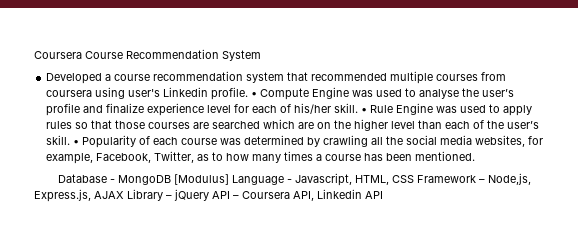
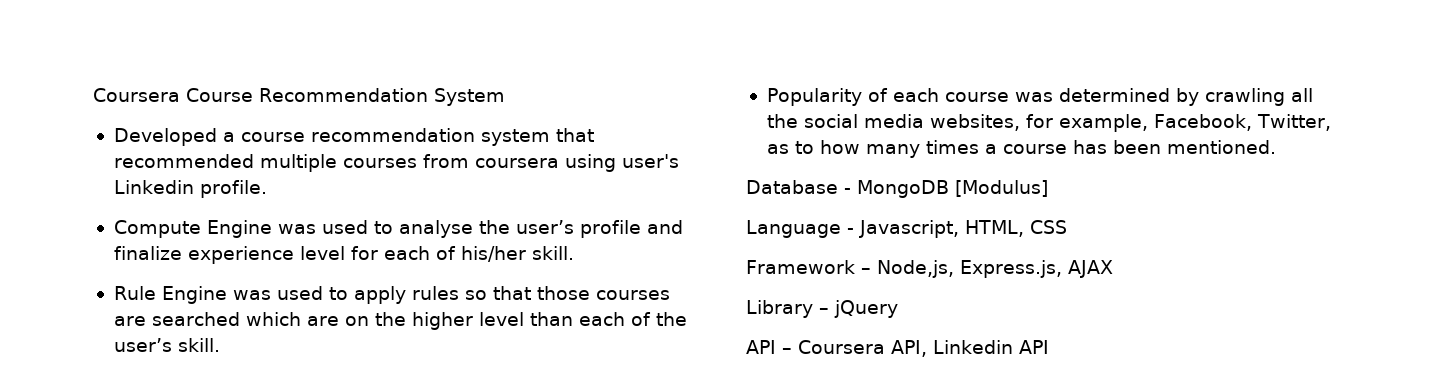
- Developed a course recommendation system that recommended multiple courses from coursera using user's Linkedin profile. • Compute Engine was used to analyse the user’s profile and finalize experience level for each of his/her skill. • Rule Engine was used to apply rules so that those courses are searched which are on the higher level than each of the user’s skill. • Popularity of each course was determined by crawling all the social media websites, for example, Facebook, Twitter, as to how many times a course has been mentioned.
+ Developed a course recommendation system that recommended multiple courses from coursera using user's Linkedin profile.
+ Compute Engine was used to analyse the user’s profile and finalize experience level for each of his/her skill.
+ Rule Engine was used to apply rules so that those courses are searched which are on the higher level than each of the user’s skill.
+ Popularity of each course was determined by crawling all the social media websites, for example, Facebook, Twitter, as to how many times a course has been mentioned.
- Database - MongoDB [Modulus] Language - Javascript, HTML, CSS Framework – Node,js, Express.js, AJAX Library – jQuery API – Coursera API, Linkedin API
+ Database - MongoDB [Modulus]
+ Language - Javascript, HTML, CSS
+ Framework – Node,js, Express.js, AJAX
+ Library – jQuery
+ API – Coursera API, Linkedin API

